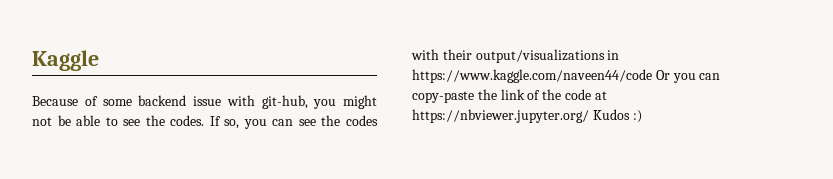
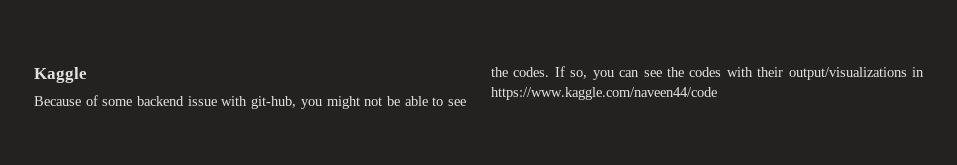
- If so, you can see the codes with their output/visualizations in https://www.kaggle.com/naveen44/code Or you can copy-paste the link of the code at https://nbviewer.jupyter.org/ Kudos :)
+ If so, you can see the codes with their output/visualizations in https://www.kaggle.com/naveen44/code

